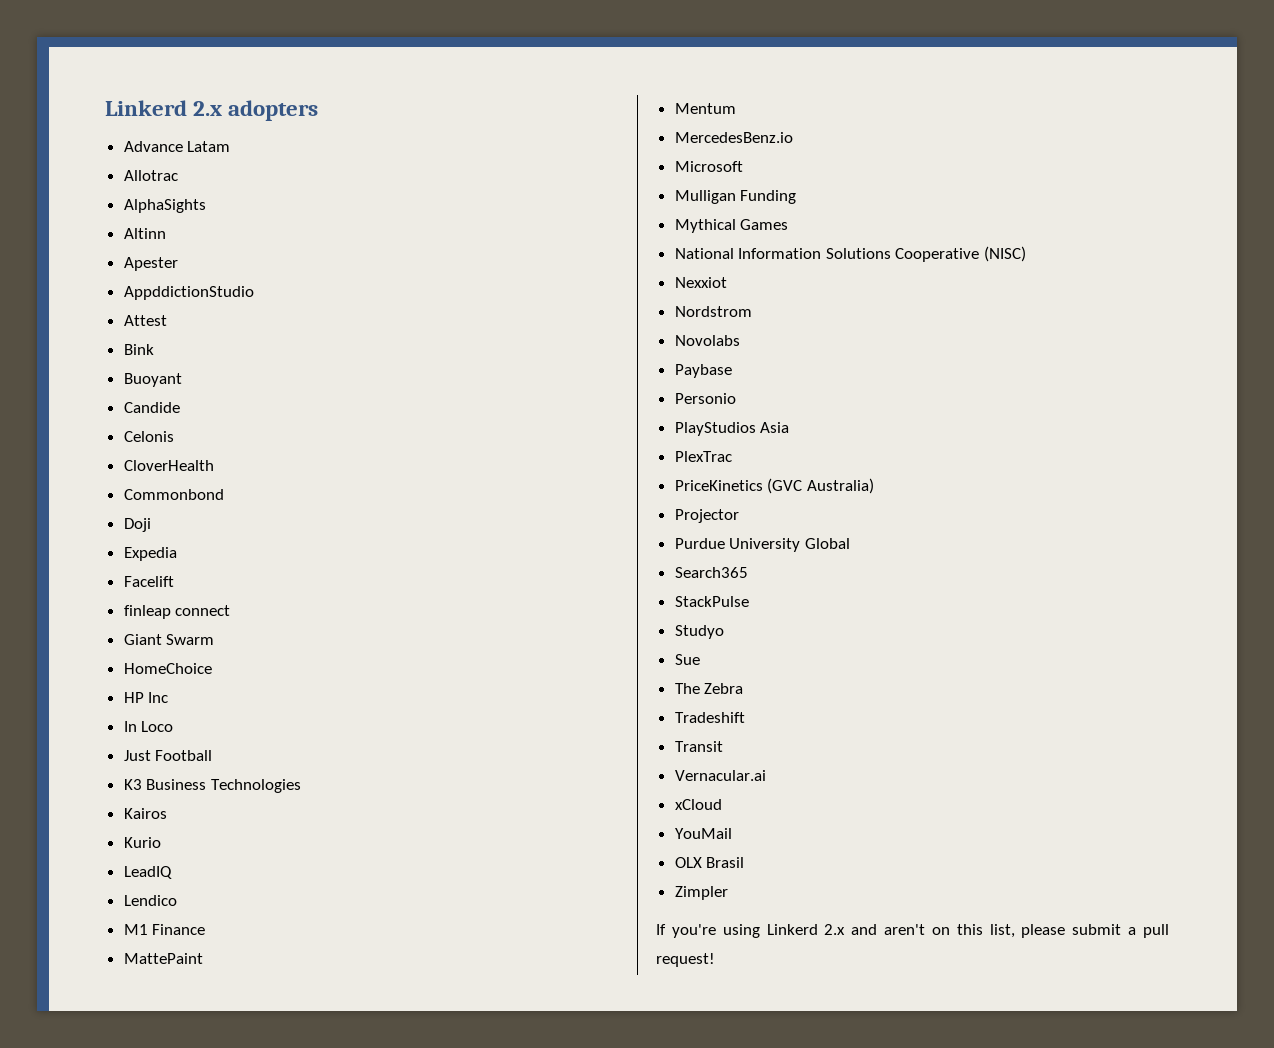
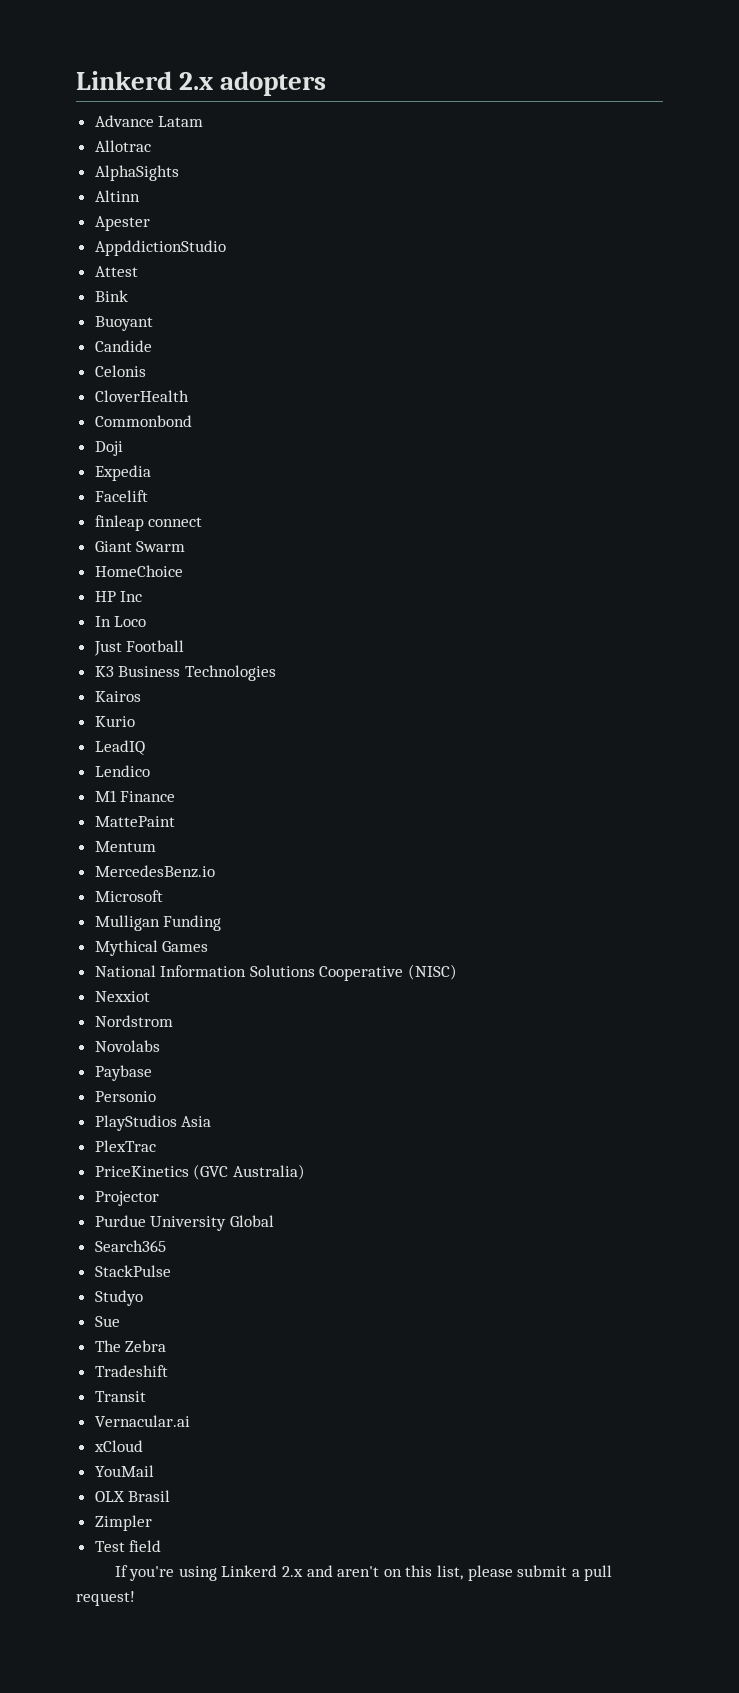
+ Test field

